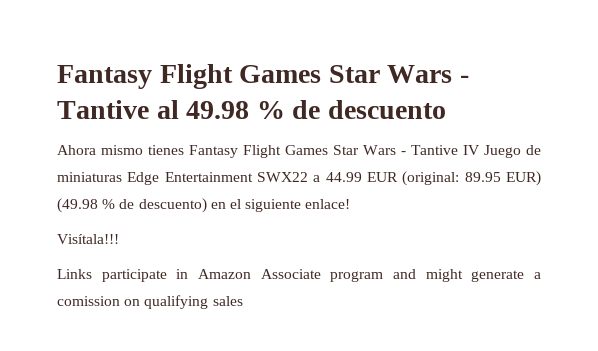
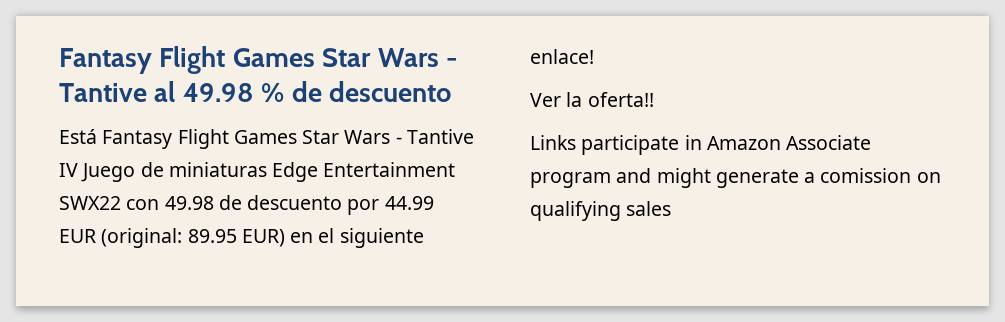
- Ahora mismo tienes Fantasy Flight Games Star Wars - Tantive IV Juego de miniaturas Edge Entertainment SWX22 a 44.99 EUR (original: 89.95 EUR) (49.98 % de descuento) en el siguiente enlace!
+ Está Fantasy Flight Games Star Wars - Tantive IV Juego de miniaturas Edge Entertainment SWX22 con 49.98 de descuento por 44.99 EUR (original: 89.95 EUR) en el siguiente enlace!
- Visítala!!!
+ Ver la oferta!!

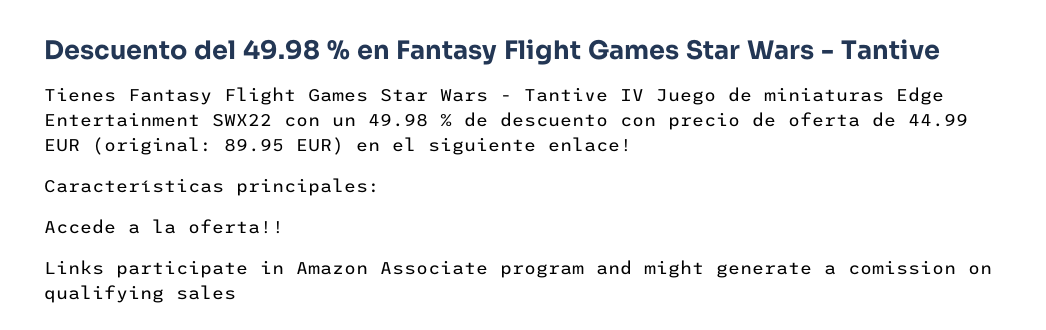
- Fantasy Flight Games Star Wars - Tantive al 49.98 % de descuento
- Está Fantasy Flight Games Star Wars - Tantive IV Juego de miniaturas Edge Entertainment SWX22 con 49.98 de descuento por 44.99 EUR (original: 89.95 EUR) en el siguiente enlace!
+ Descuento del 49.98 % en Fantasy Flight Games Star Wars - Tantive
+ Tienes Fantasy Flight Games Star Wars - Tantive IV Juego de miniaturas Edge Entertainment SWX22 con un 49.98 % de descuento con precio de oferta de 44.99 EUR (original: 89.95 EUR) en el siguiente enlace!
- Ver la oferta!!
+ Características principales:
+ Accede a la oferta!!

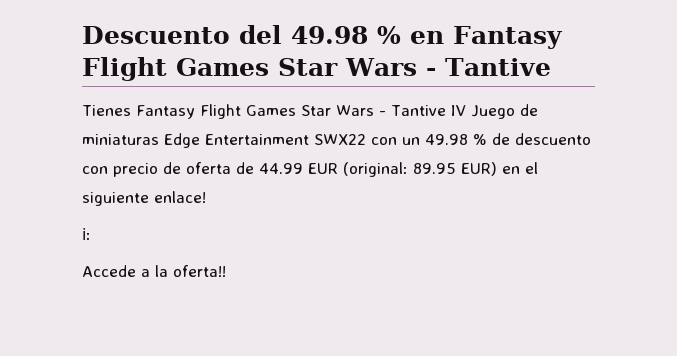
- Características principales:
+ ℹ:
- Links participate in Amazon Associate program and might generate a comission on qualifying sales

